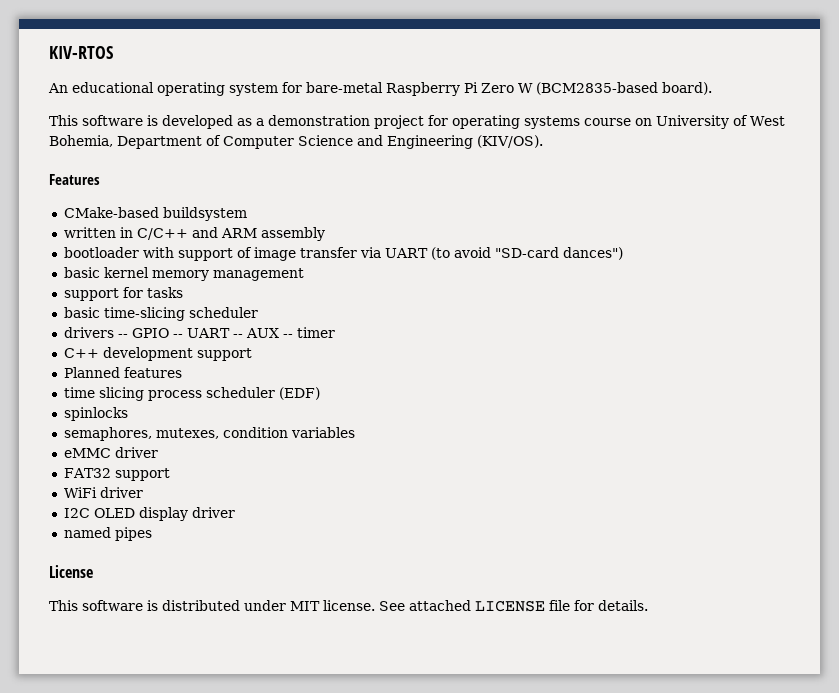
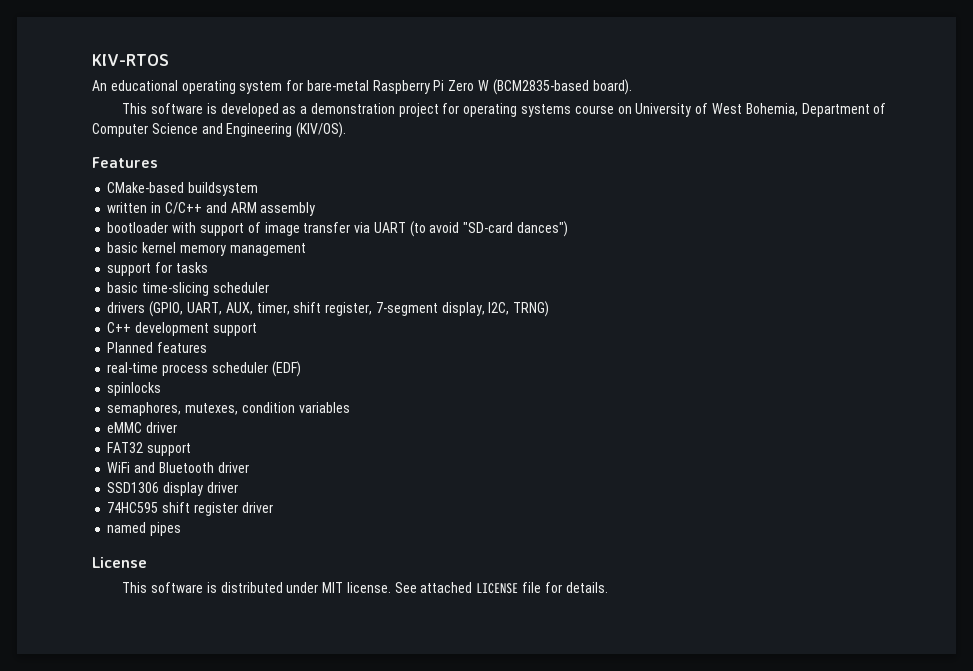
- drivers -- GPIO -- UART -- AUX -- timer
+ drivers (GPIO, UART, AUX, timer, shift register, 7-segment display, I2C, TRNG)
- time slicing process scheduler (EDF)
+ real-time process scheduler (EDF)
- WiFi driver
- I2C OLED display driver
+ WiFi and Bluetooth driver
+ SSD1306 display driver
+ 74HC595 shift register driver

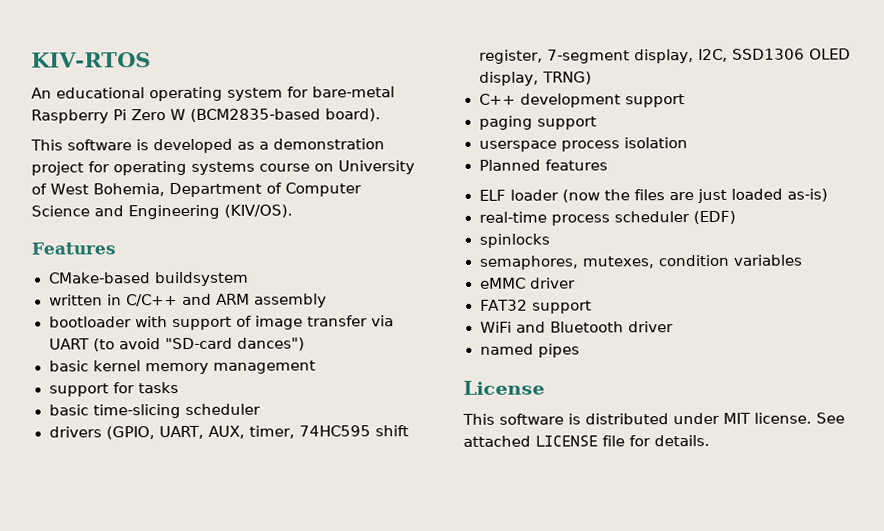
- drivers (GPIO, UART, AUX, timer, shift register, 7-segment display, I2C, TRNG)
+ drivers (GPIO, UART, AUX, timer, 74HC595 shift register, 7-segment display, I2C, SSD1306 OLED display, TRNG)
+ paging support
+ userspace process isolation
  Planned features
+ ELF loader (now the files are just loaded as-is)
- SSD1306 display driver
- 74HC595 shift register driver

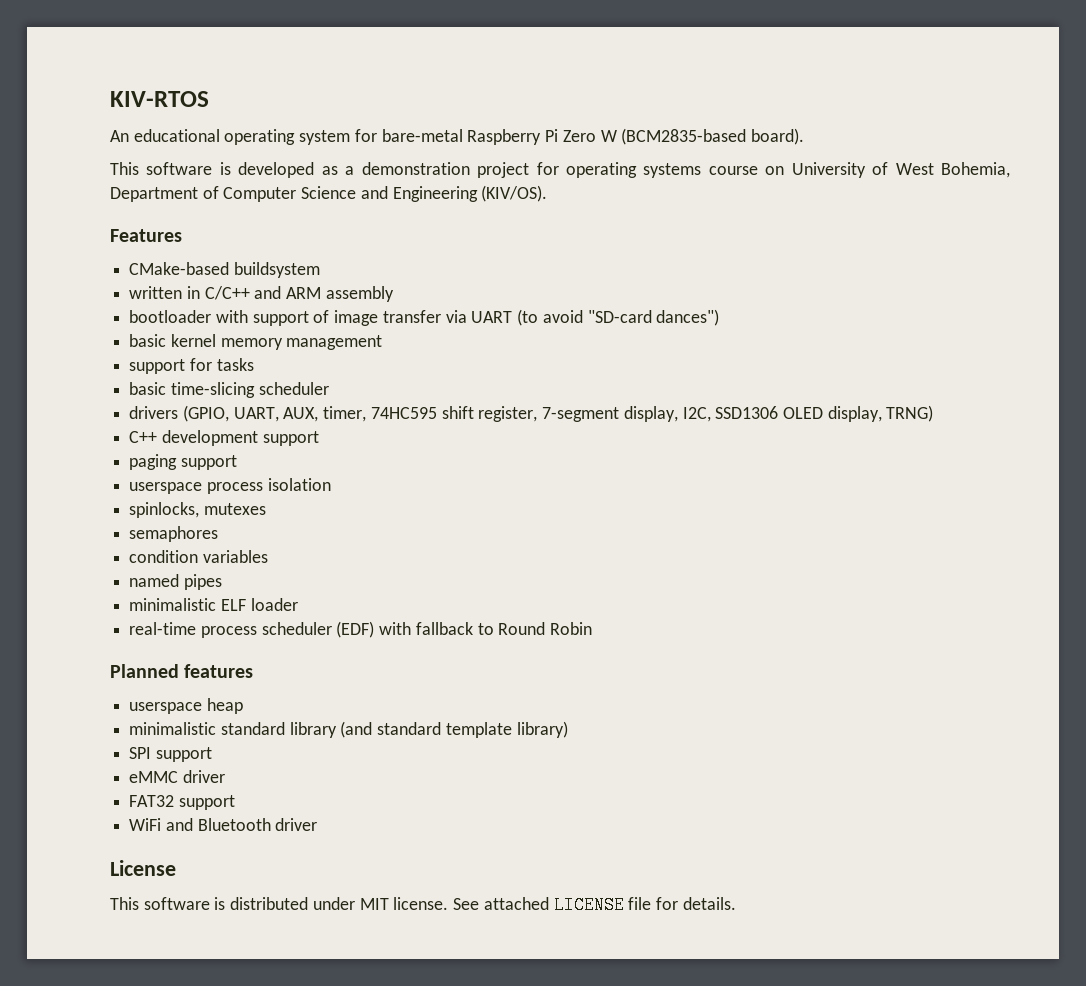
+ spinlocks, mutexes
+ semaphores
+ condition variables
+ named pipes
+ minimalistic ELF loader
+ real-time process scheduler (EDF) with fallback to Round Robin
  Planned features
- ELF loader (now the files are just loaded as-is)
- real-time process scheduler (EDF)
- spinlocks
- semaphores, mutexes, condition variables
+ userspace heap
+ minimalistic standard library (and standard template library)
+ SPI support
- named pipes

